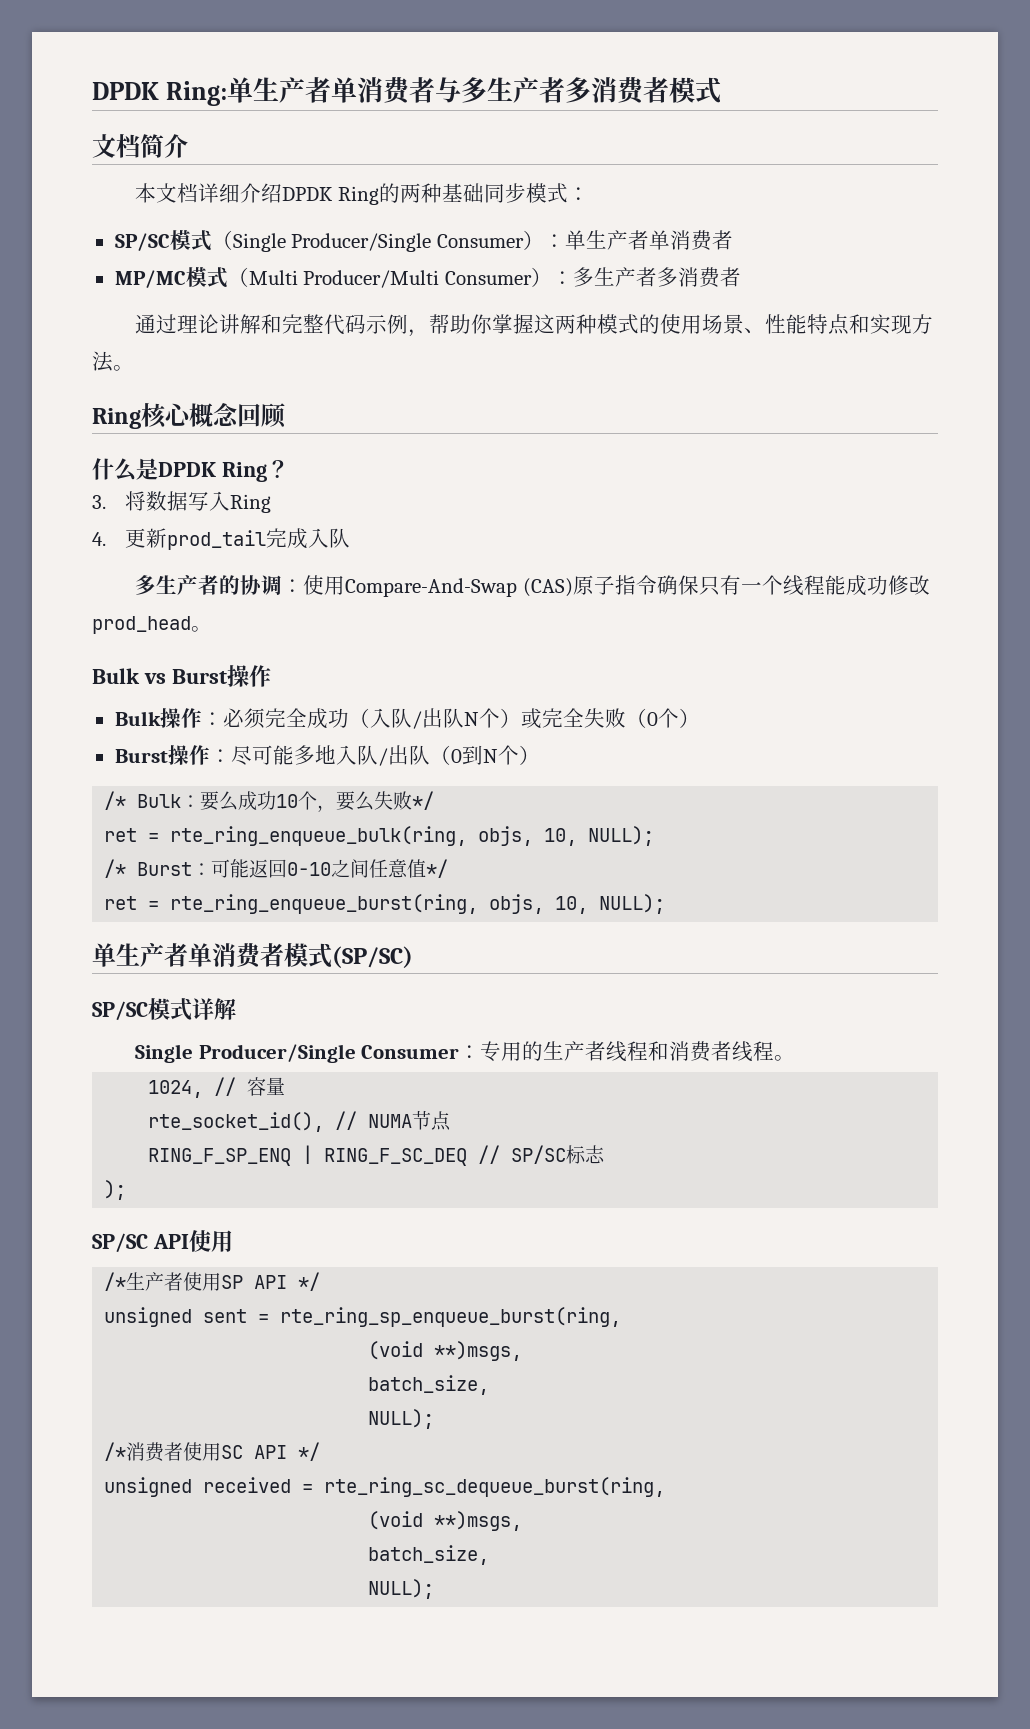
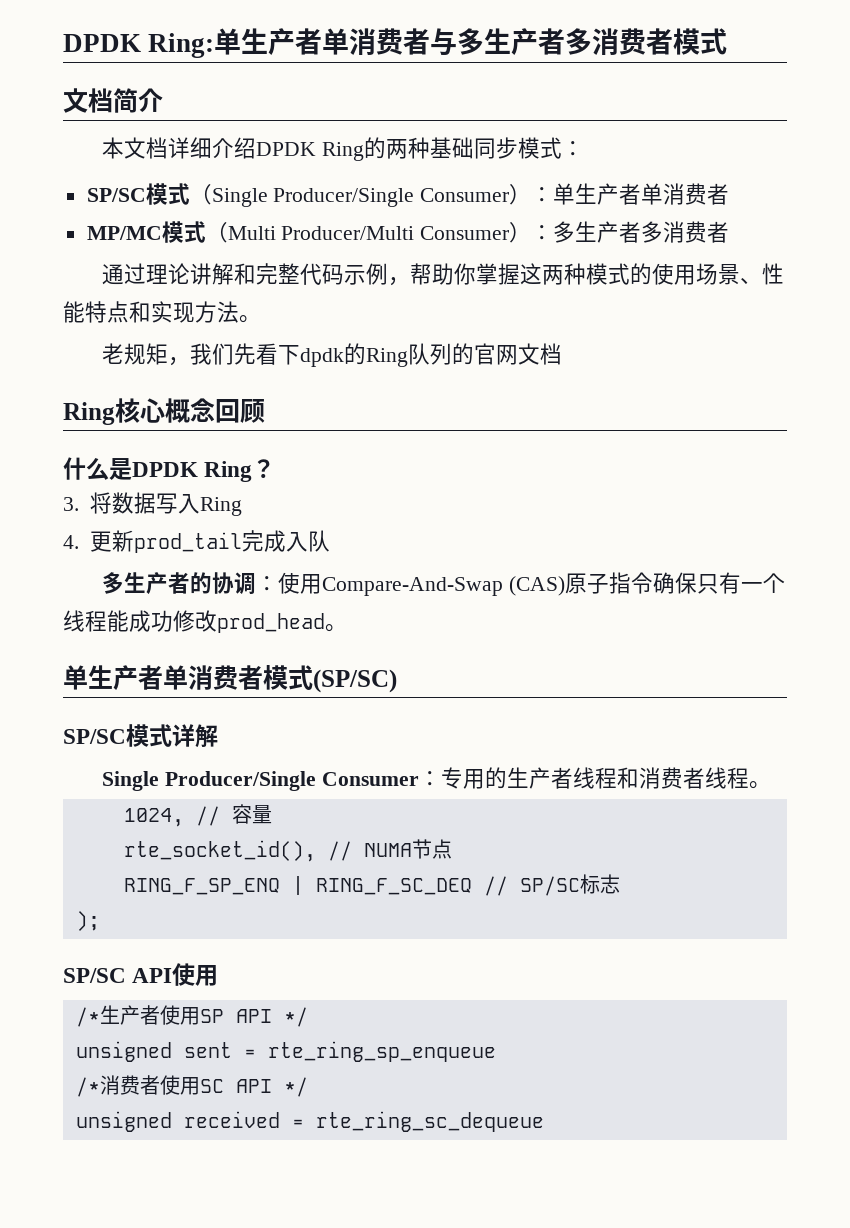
+ 老规矩，我们先看下dpdk的Ring队列的官网文档
- Bulk vs Burst操作
- Bulk操作：必须完全成功（入队/出队N个）或完全失败（0个）
- Burst操作：尽可能多地入队/出队（0到N个）
- /* Bulk：要么成功10个，要么失败*/
- ret = rte_ring_enqueue_bulk(ring, objs, 10, NULL);
- /* Burst：可能返回0-10之间任意值*/
- ret = rte_ring_enqueue_burst(ring, objs, 10, NULL);
- unsigned sent = rte_ring_sp_enqueue_burst(ring,
- (void **)msgs,
- batch_size,
- NULL);
+ unsigned sent = rte_ring_sp_enqueue
- unsigned received = rte_ring_sc_dequeue_burst(ring,
- (void **)msgs,
- batch_size,
- NULL);
+ unsigned received = rte_ring_sc_dequeue

